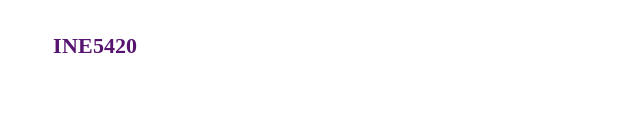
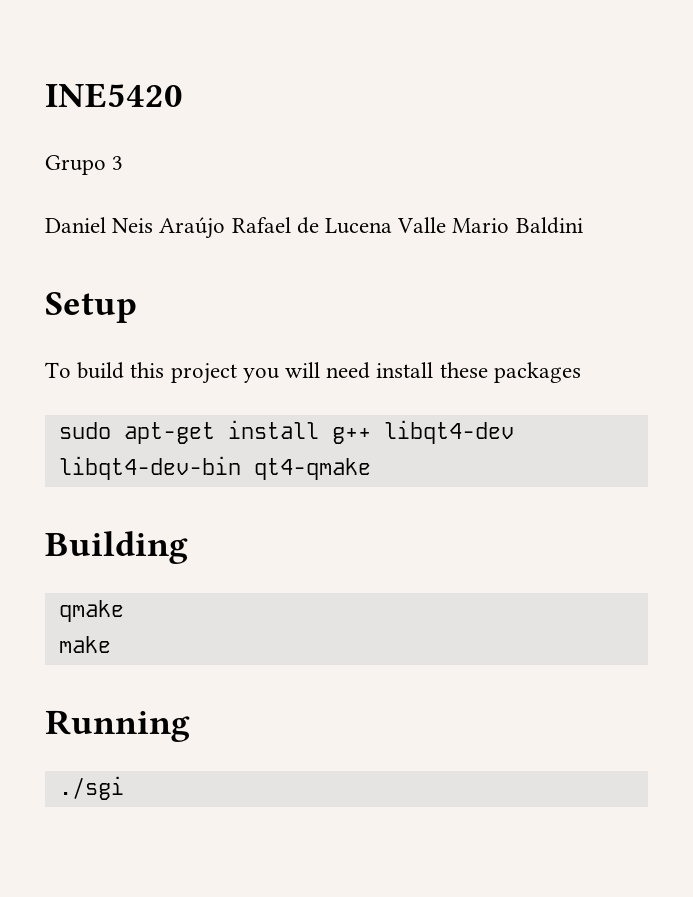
+ Grupo 3
+ Daniel Neis Araújo Rafael de Lucena Valle Mario Baldini
+ Setup
+ To build this project you will need install these packages
+ sudo apt-get install g++ libqt4-dev libqt4-dev-bin qt4-qmake
+ Building
+ qmake
+ make
+ Running
+ ./sgi

